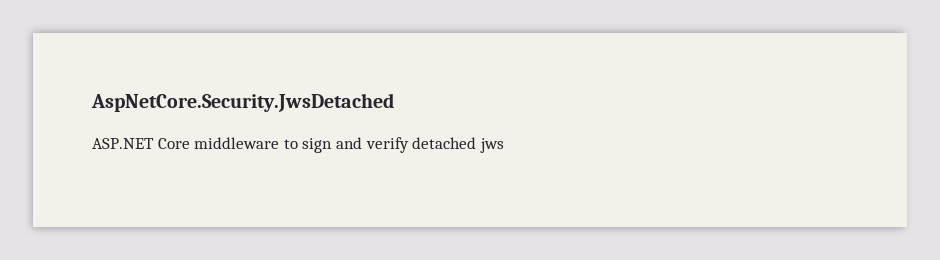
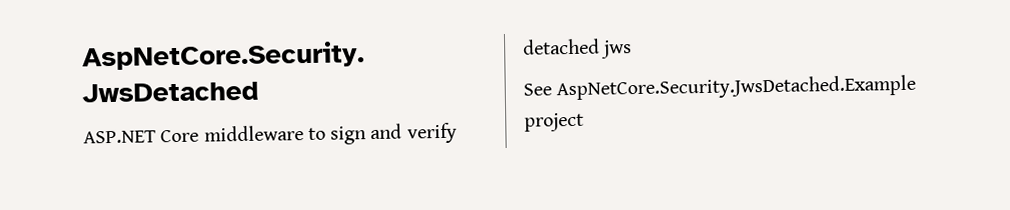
+ See AspNetCore.Security.JwsDetached.Example project

